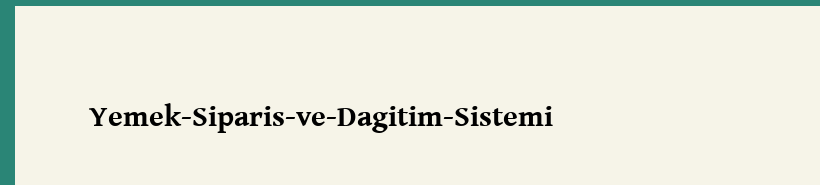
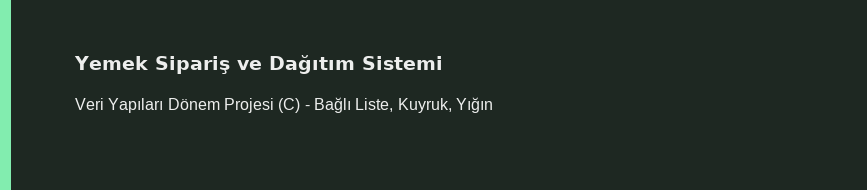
- Yemek-Siparis-ve-Dagitim-Sistemi
+ Yemek Sipariş ve Dağıtım Sistemi
+ Veri Yapıları Dönem Projesi (C) - Bağlı Liste, Kuyruk, Yığın

